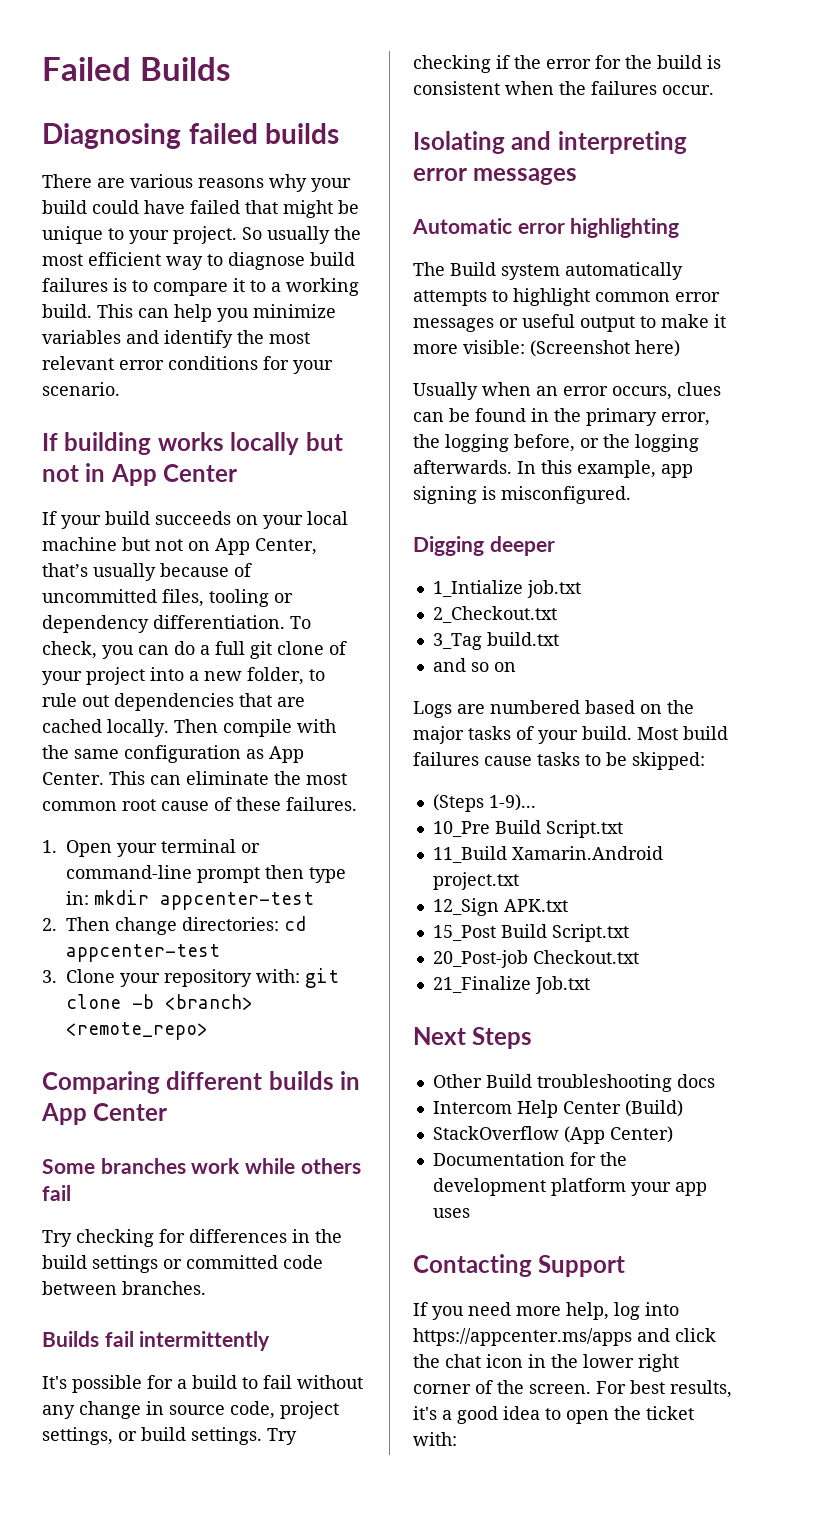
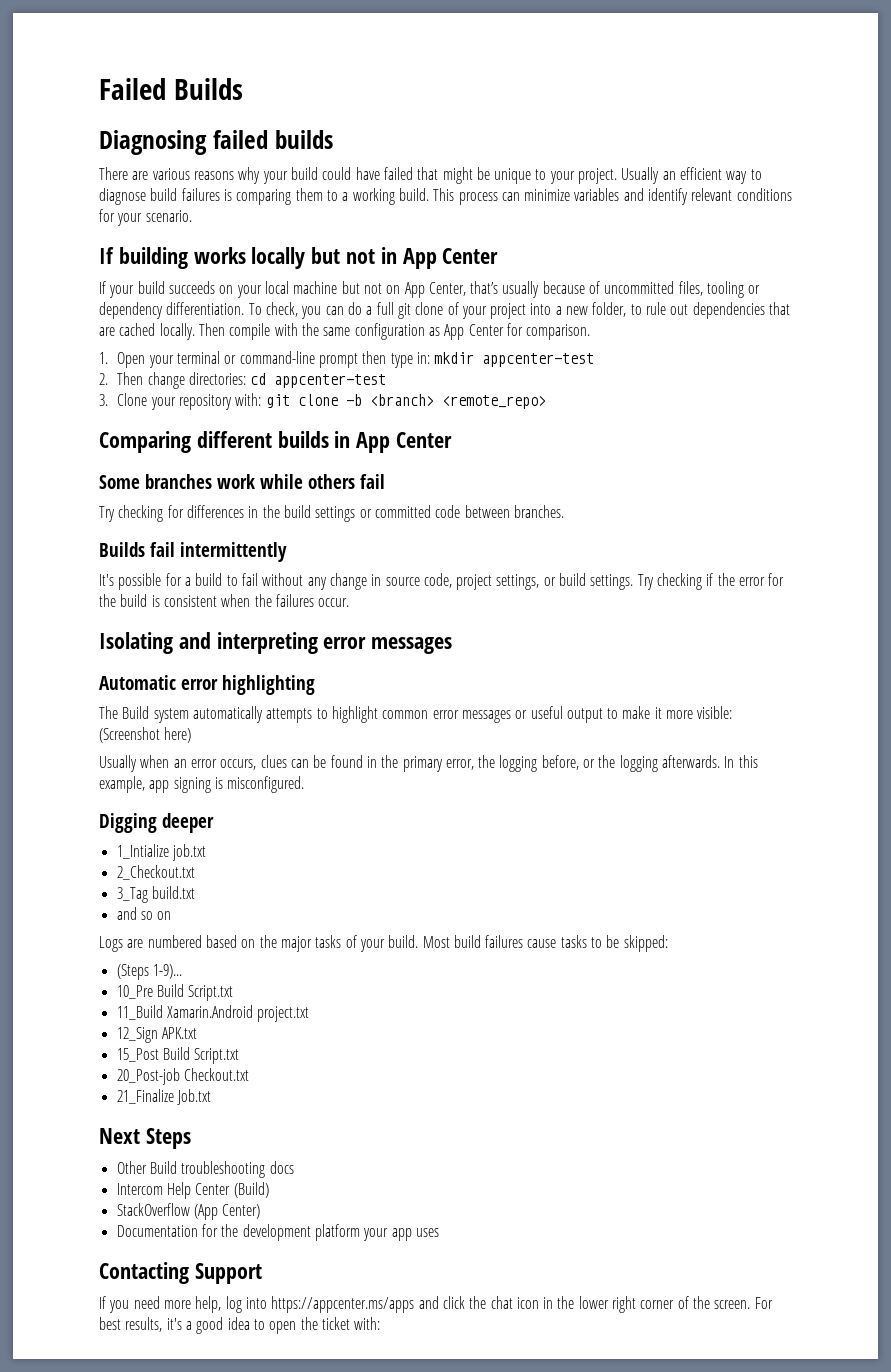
- So usually the most efficient way to diagnose build failures is to compare it to a working build.
+ Usually an efficient way to diagnose build failures is comparing them to a working build.
- This can help you minimize variables and identify the most relevant error conditions for your scenario.
+ This process can minimize variables and identify relevant conditions for your scenario.
- Then compile with the same configuration as App Center. This can eliminate the most common root cause of these failures.
+ Then compile with the same configuration as App Center for comparison.

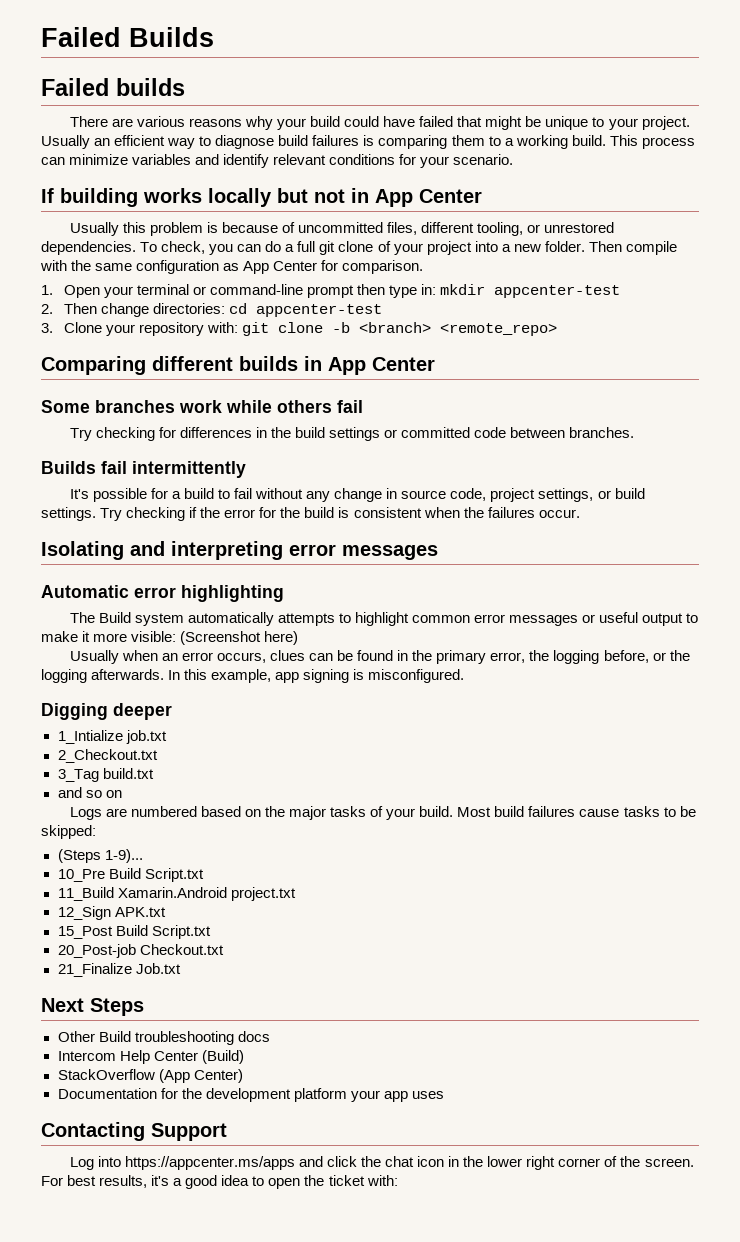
- Diagnosing failed builds
+ Failed builds
- If your build succeeds on your local machine but not on App Center, that’s usually because of uncommitted files, tooling or dependency differentiation.
+ Usually this problem is because of uncommitted files, different tooling, or unrestored dependencies.
- To check, you can do a full git clone of your project into a new folder, to rule out dependencies that are cached locally.
+ To check, you can do a full git clone of your project into a new folder.
- If you need more help, log into https://appcenter.ms/apps and click the chat icon in the lower right corner of the screen.
+ Log into https://appcenter.ms/apps and click the chat icon in the lower right corner of the screen.

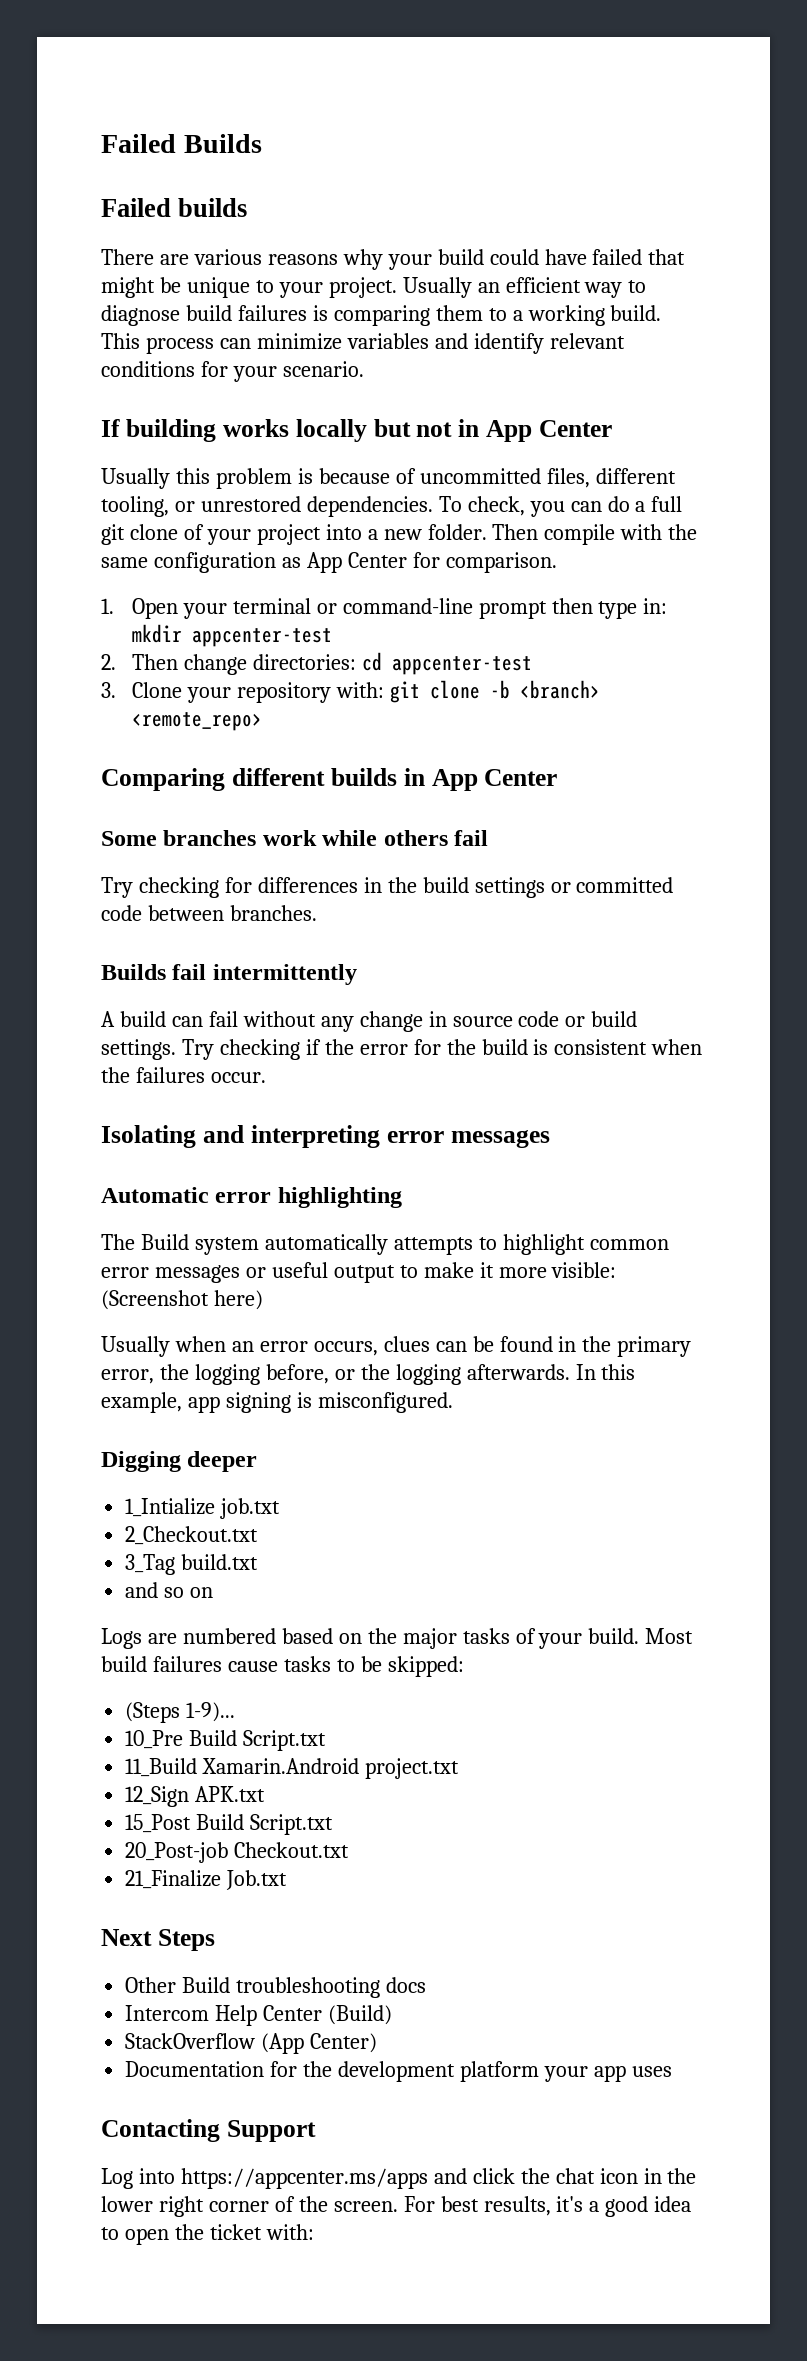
- It's possible for a build to fail without any change in source code, project settings, or build settings.
+ A build can fail without any change in source code or build settings.

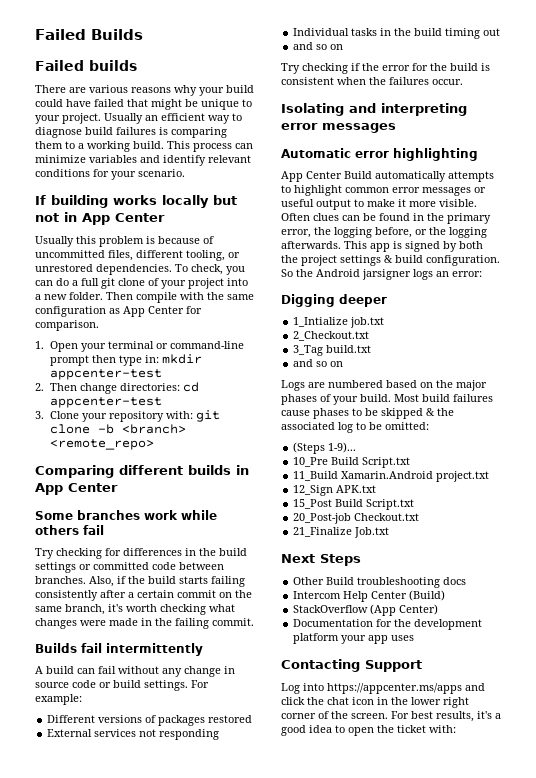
+ Also, if the build starts failing consistently after a certain commit on the same branch, it's worth checking what changes were made in the failing commit.
- A build can fail without any change in source code or build settings. Try checking if the error for the build is consistent when the failures occur.
+ A build can fail without any change in source code or build settings. For example:
+ Different versions of packages restored
+ External services not responding
+ Individual tasks in the build timing out
+ and so on
+ Try checking if the error for the build is consistent when the failures occur.
- The Build system automatically attempts to highlight common error messages or useful output to make it more visible: (Screenshot here)
- Usually when an error occurs, clues can be found in the primary error, the logging before, or the logging afterwards.
+ App Center Build automatically attempts to highlight common error messages or useful output to make it more visible. Often clues can be found in the primary error, the logging before, or the logging afterwards.
- In this example, app signing is misconfigured.
+ This app is signed by both the project settings & build configuration. So the Android jarsigner logs an error:
- Logs are numbered based on the major tasks of your build.
+ Logs are numbered based on the major phases of your build.
- Most build failures cause tasks to be skipped:
+ Most build failures cause phases to be skipped & the associated log to be omitted:

